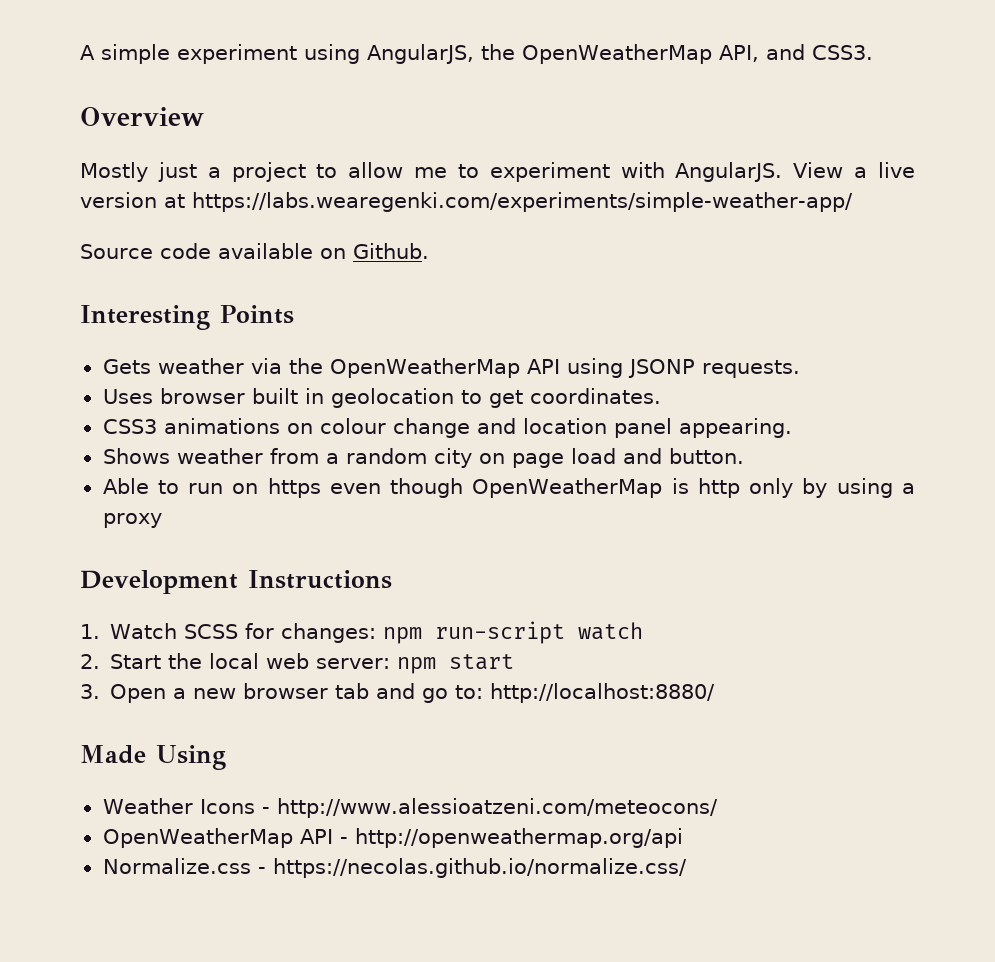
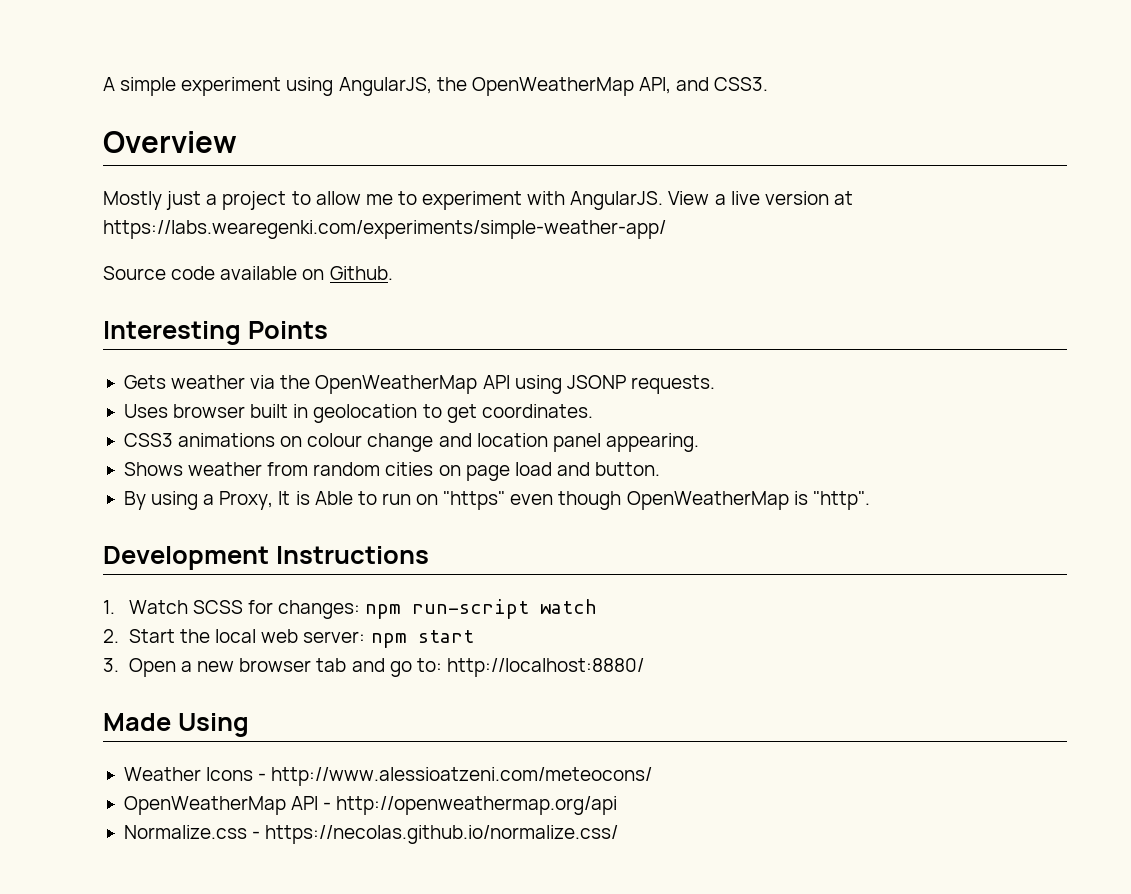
- Shows weather from a random city on page load and button.
+ Shows weather from random cities on page load and button.
- Able to run on https even though OpenWeatherMap is http only by using a proxy
+ By using a Proxy, It is Able to run on "https" even though OpenWeatherMap is "http".

